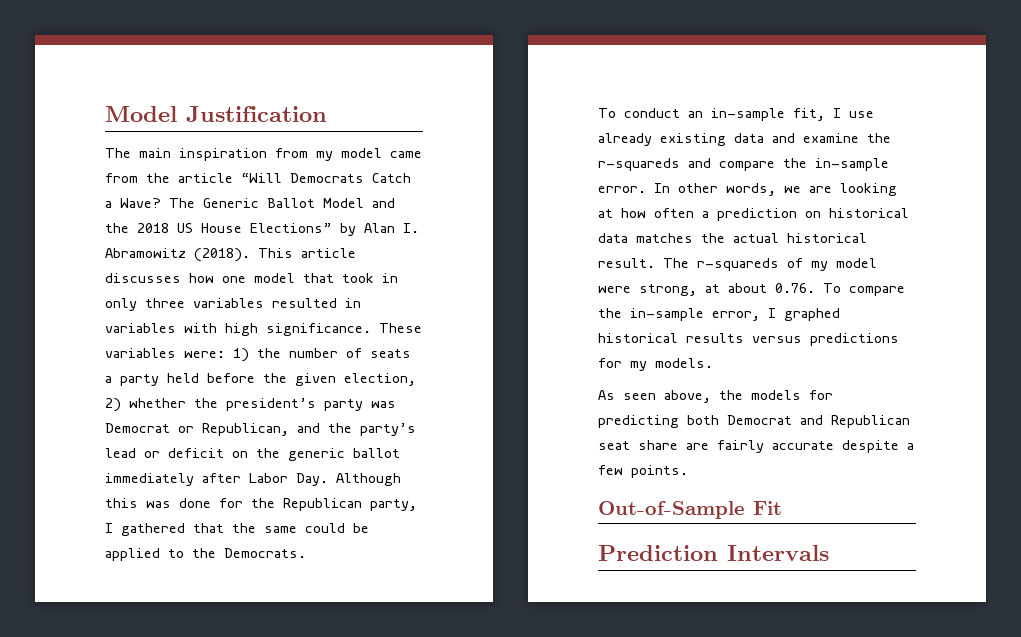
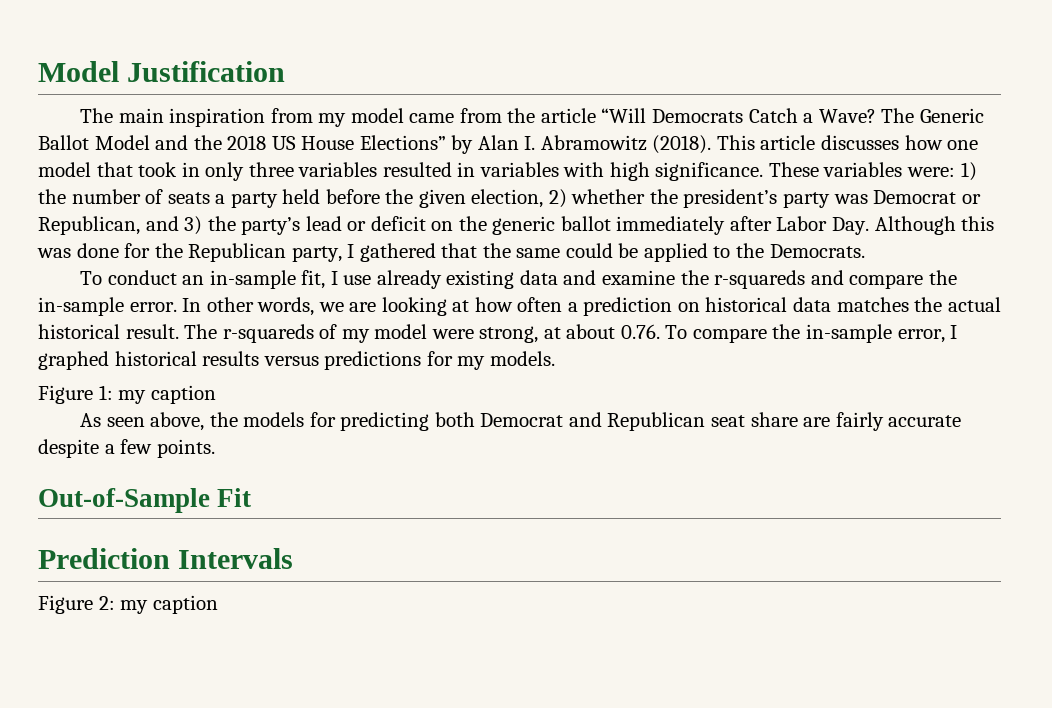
- These variables were: 1) the number of seats a party held before the given election, 2) whether the president’s party was Democrat or Republican, and the party’s lead or deficit on the generic ballot immediately after Labor Day. Although this was done for the Republican party, I gathered that the same could be applied to the Democrats.
+ These variables were: 1) the number of seats a party held before the given election, 2) whether the president’s party was Democrat or Republican, and 3) the party’s lead or deficit on the generic ballot immediately after Labor Day. Although this was done for the Republican party, I gathered that the same could be applied to the Democrats.
+ Figure 1: my caption
+ Figure 2: my caption

